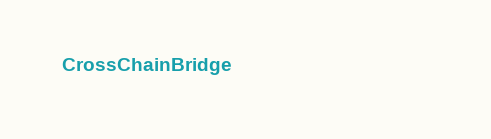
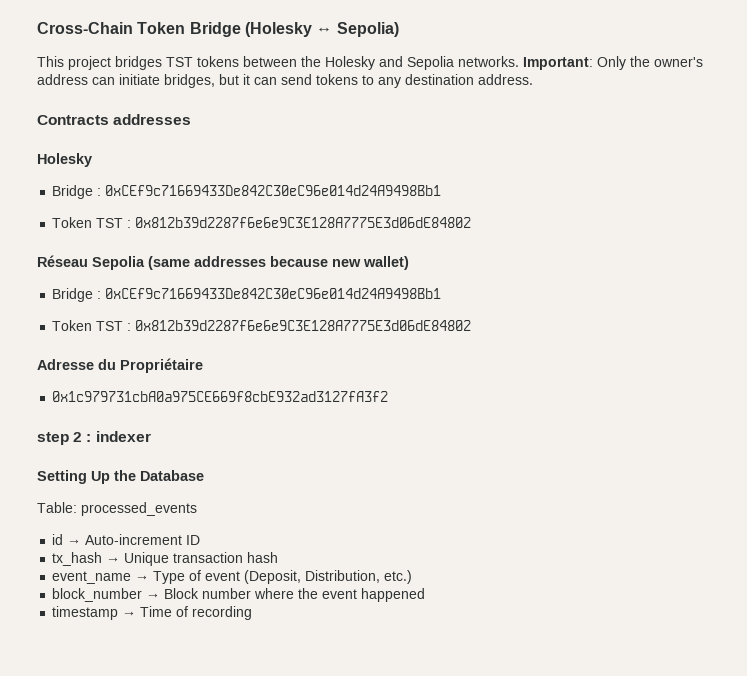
- CrossChainBridge
+ Cross-Chain Token Bridge (Holesky ↔ Sepolia)
+ This project bridges TST tokens between the Holesky and Sepolia networks. Important: Only the owner's address can initiate bridges, but it can send tokens to any destination address.
+ Contracts addresses
+ Holesky
+ Bridge : 0xCEf9c71669433De842C30eC96e014d24A9498Bb1
+ Token TST : 0x812b39d2287f6e6e9C3E128A7775E3d06dE84802
+ Réseau Sepolia (same addresses because new wallet)
+ Bridge : 0xCEf9c71669433De842C30eC96e014d24A9498Bb1
+ Token TST : 0x812b39d2287f6e6e9C3E128A7775E3d06dE84802
+ Adresse du Propriétaire
+ 0x1c979731cbA0a975CE669f8cbE932ad3127fA3f2
+ step 2 : indexer
+ Setting Up the Database
+ Table: processed_events
+ id → Auto-increment ID
+ tx_hash → Unique transaction hash
+ event_name → Type of event (Deposit, Distribution, etc.)
+ block_number → Block number where the event happened
+ timestamp → Time of recording

